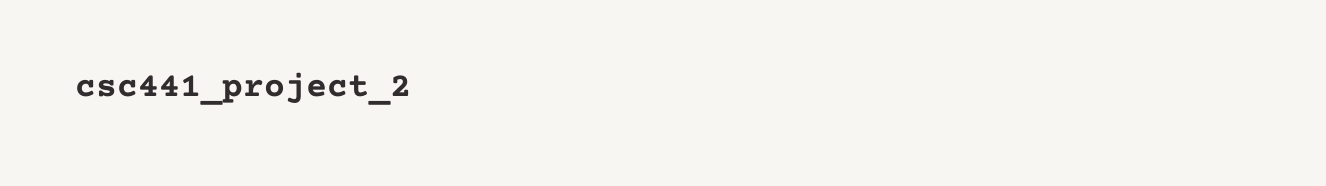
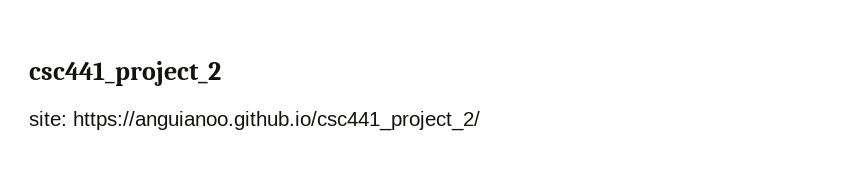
+ site: https://anguianoo.github.io/csc441_project_2/

